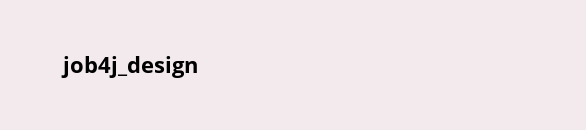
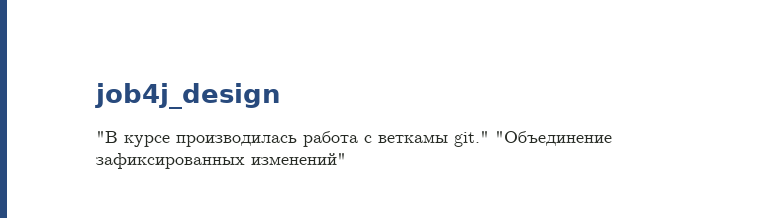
+ "В курсе производилась работа с веткамы git." "Объединение зафиксированных изменений"

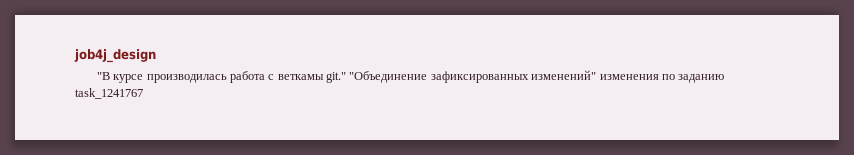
- "Объединение зафиксированных изменений"
+ "Объединение зафиксированных изменений" изменения по заданию task_1241767

